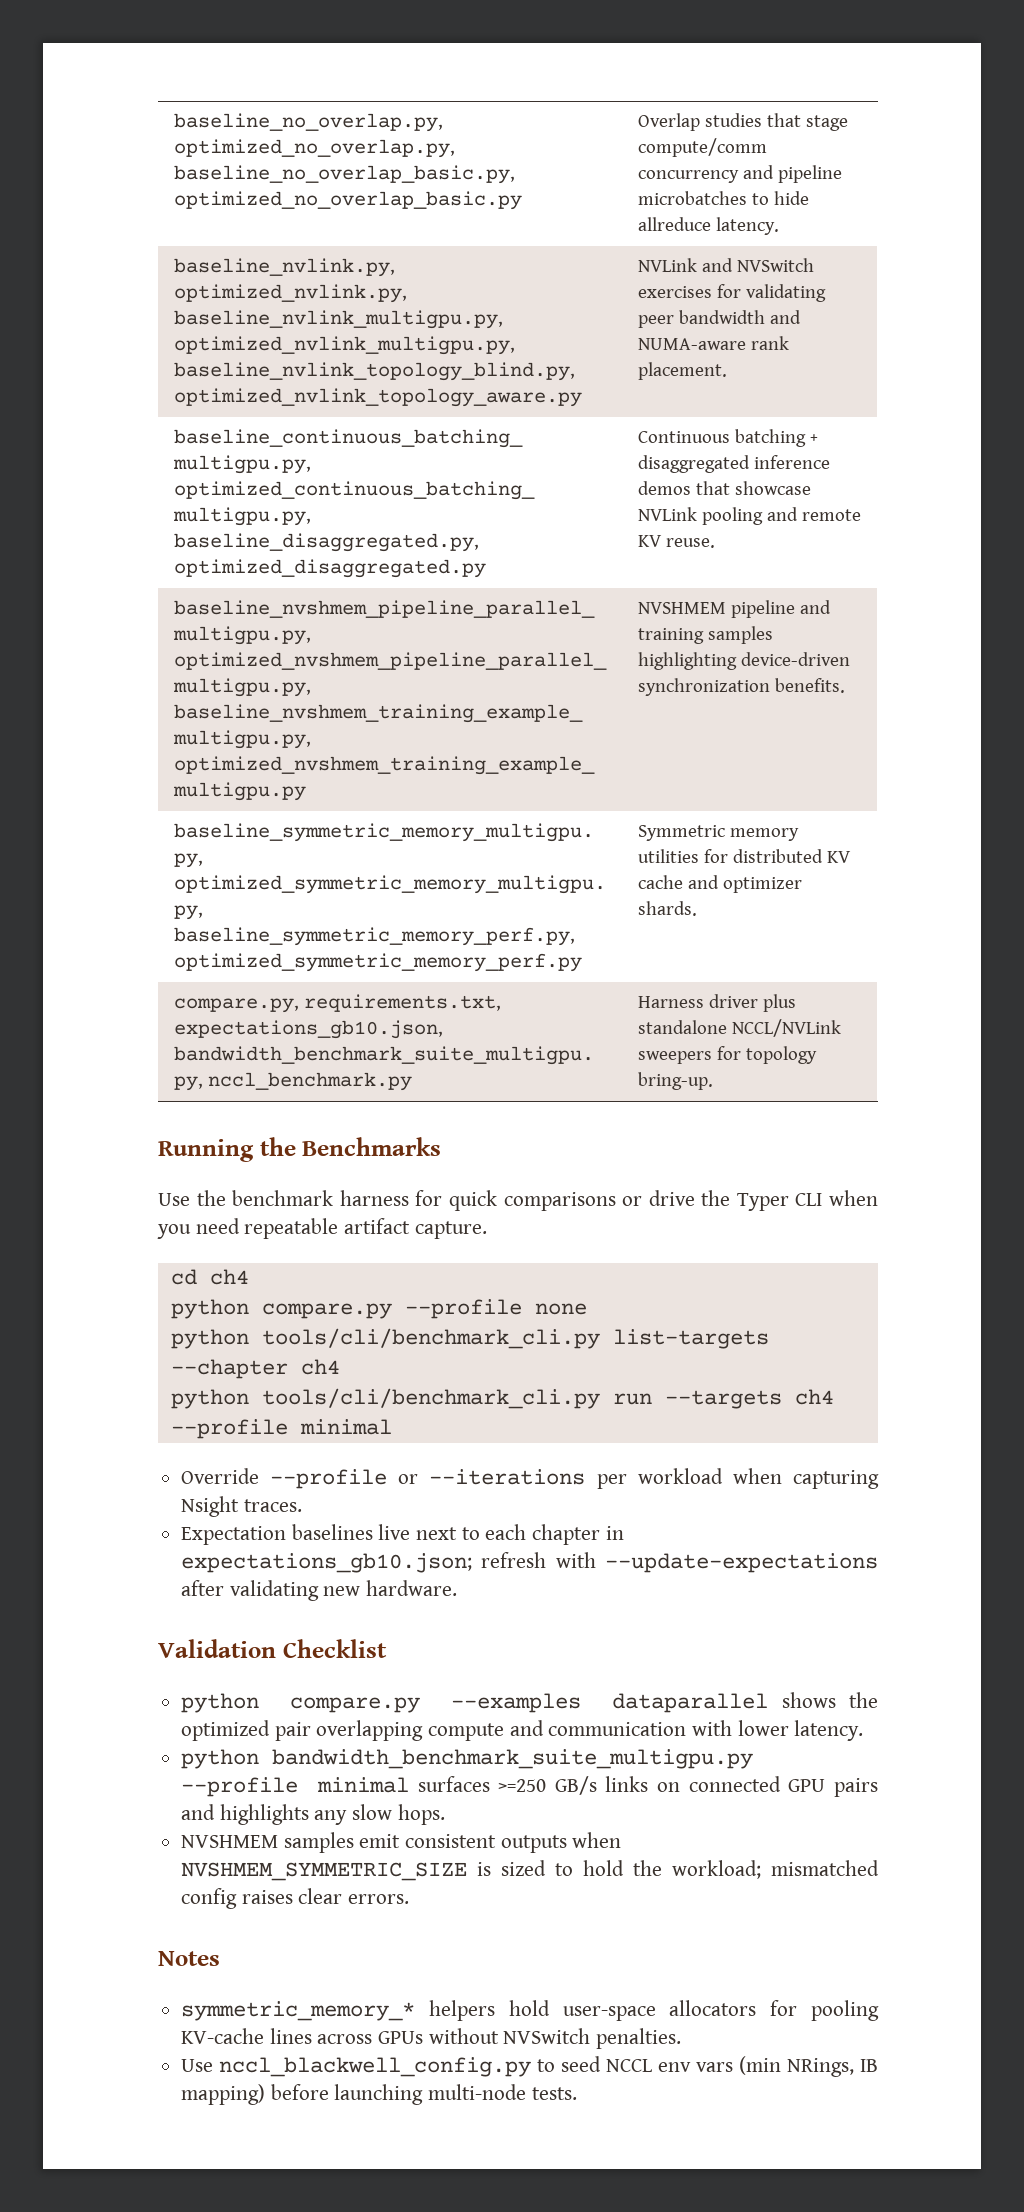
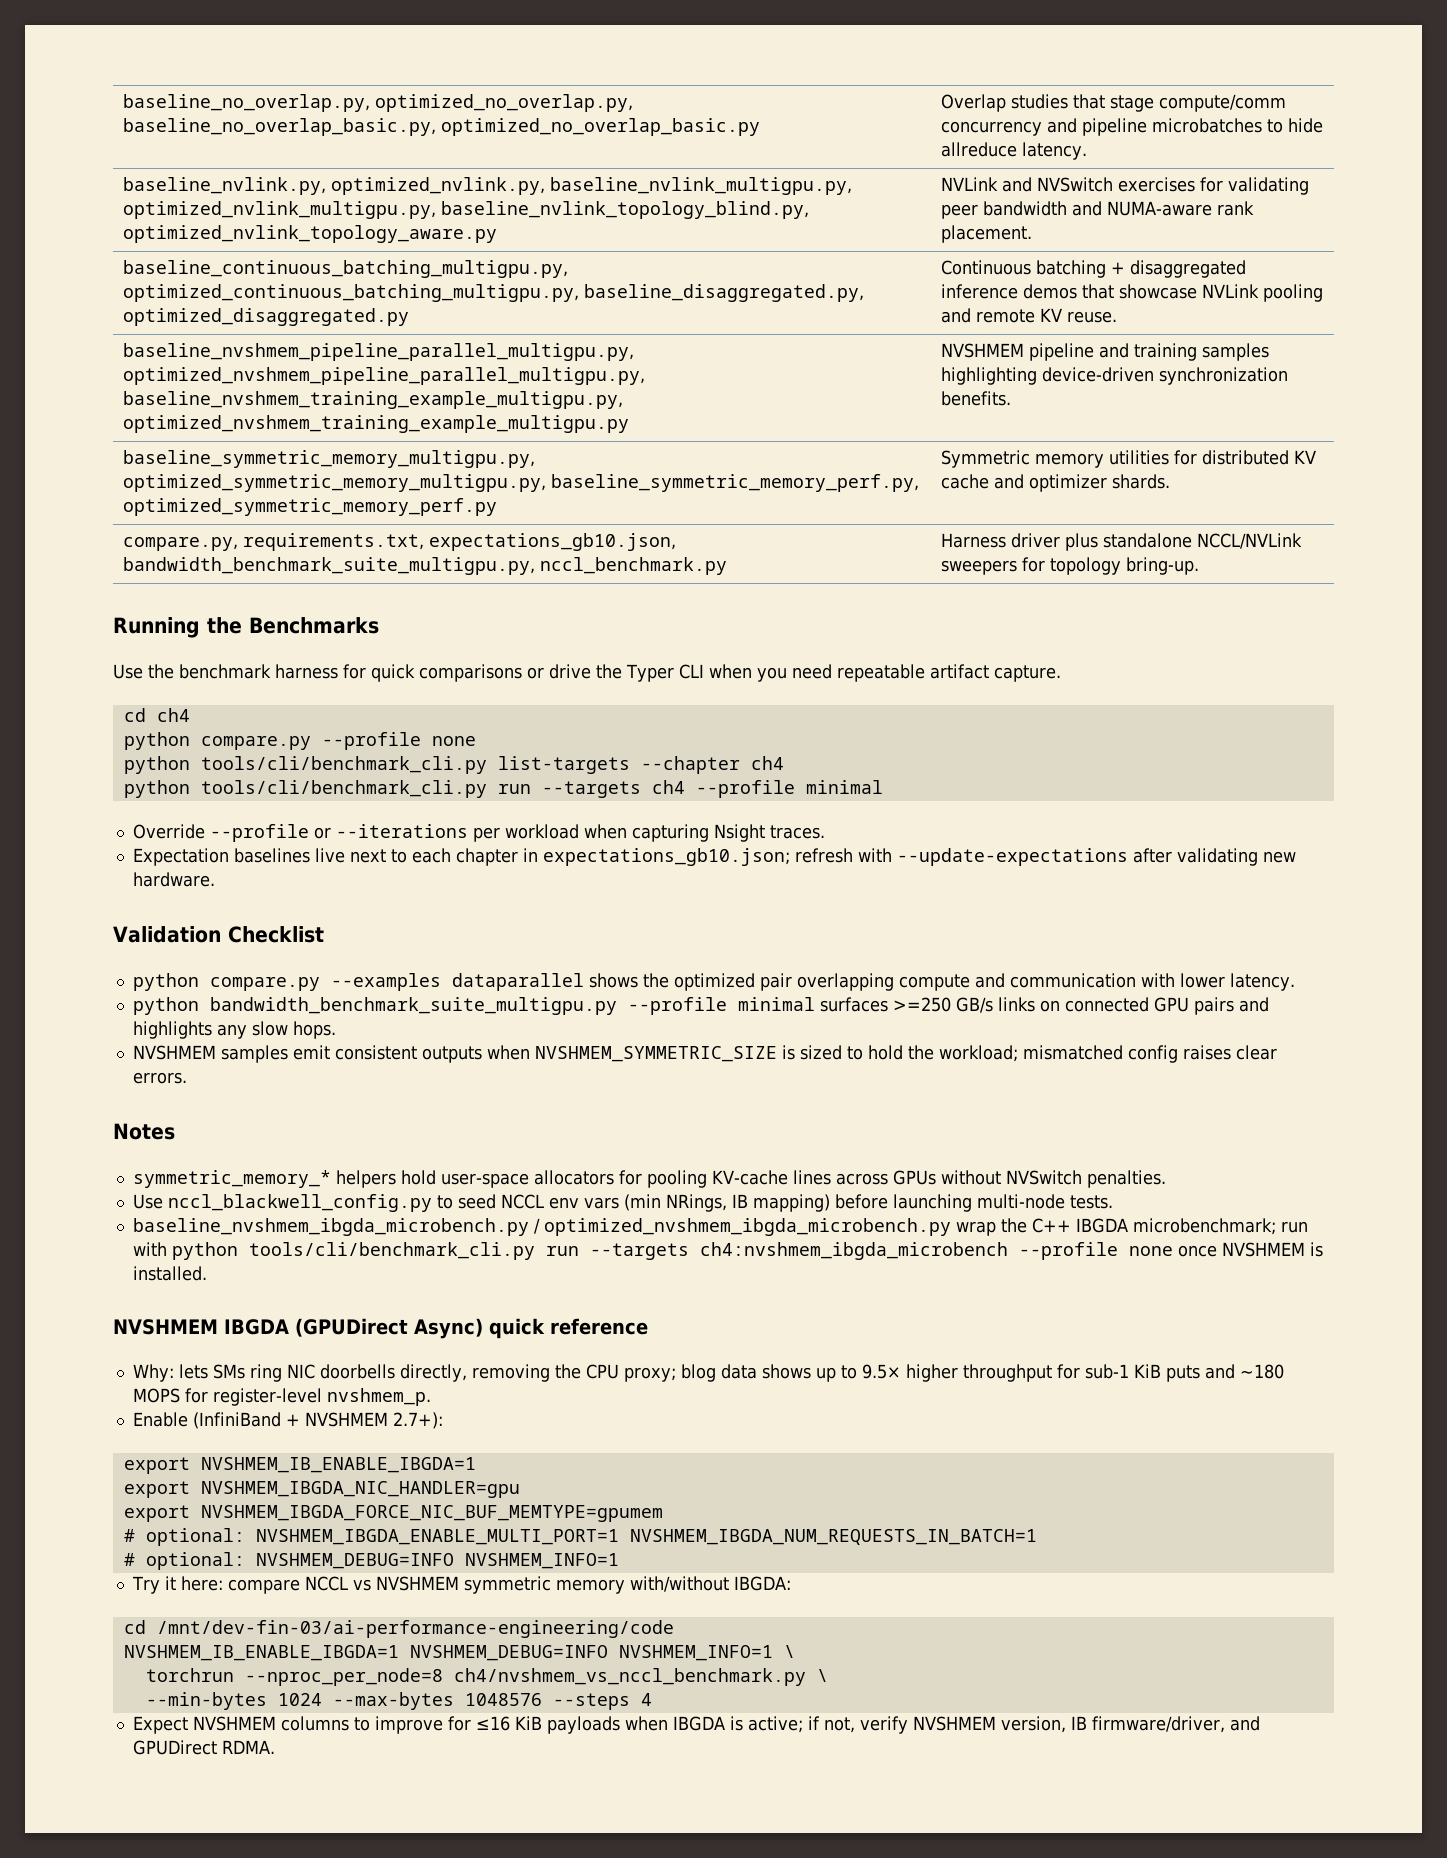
+ baseline_nvshmem_ibgda_microbench.py / optimized_nvshmem_ibgda_microbench.py wrap the C++ IBGDA microbenchmark; run with python tools/cli/benchmark_cli.py run --targets ch4:nvshmem_ibgda_microbench --profile none once NVSHMEM is installed.
+ NVSHMEM IBGDA (GPUDirect Async) quick reference
+ Why: lets SMs ring NIC doorbells directly, removing the CPU proxy; blog data shows up to 9.5× higher throughput for sub-1 KiB puts and ~180 MOPS for register-level nvshmem_p.
+ Enable (InfiniBand + NVSHMEM 2.7+):
+ export NVSHMEM_IB_ENABLE_IBGDA=1
+ export NVSHMEM_IBGDA_NIC_HANDLER=gpu
+ export NVSHMEM_IBGDA_FORCE_NIC_BUF_MEMTYPE=gpumem
+ # optional: NVSHMEM_IBGDA_ENABLE_MULTI_PORT=1 NVSHMEM_IBGDA_NUM_REQUESTS_IN_BATCH=1
+ # optional: NVSHMEM_DEBUG=INFO NVSHMEM_INFO=1
+ Try it here: compare NCCL vs NVSHMEM symmetric memory with/without IBGDA:
+ cd /mnt/dev-fin-03/ai-performance-engineering/code
+ NVSHMEM_IB_ENABLE_IBGDA=1 NVSHMEM_DEBUG=INFO NVSHMEM_INFO=1 \
+ torchrun --nproc_per_node=8 ch4/nvshmem_vs_nccl_benchmark.py \
+ --min-bytes 1024 --max-bytes 1048576 --steps 4
+ Expect NVSHMEM columns to improve for ≤16 KiB payloads when IBGDA is active; if not, verify NVSHMEM version, IB firmware/driver, and GPUDirect RDMA.

